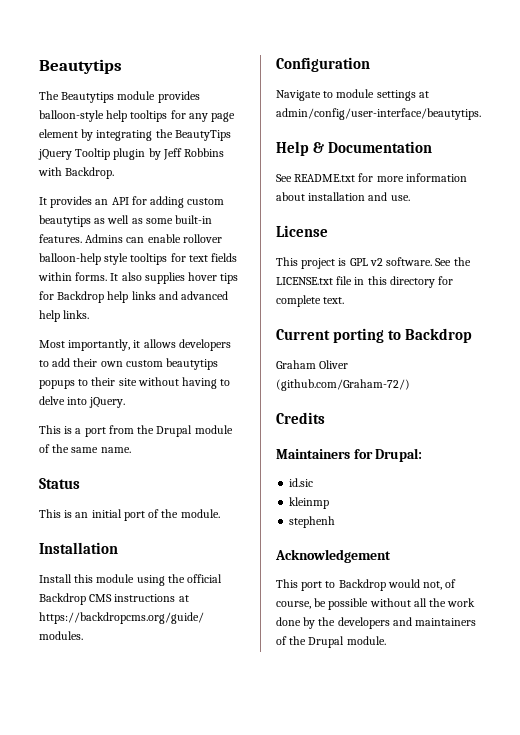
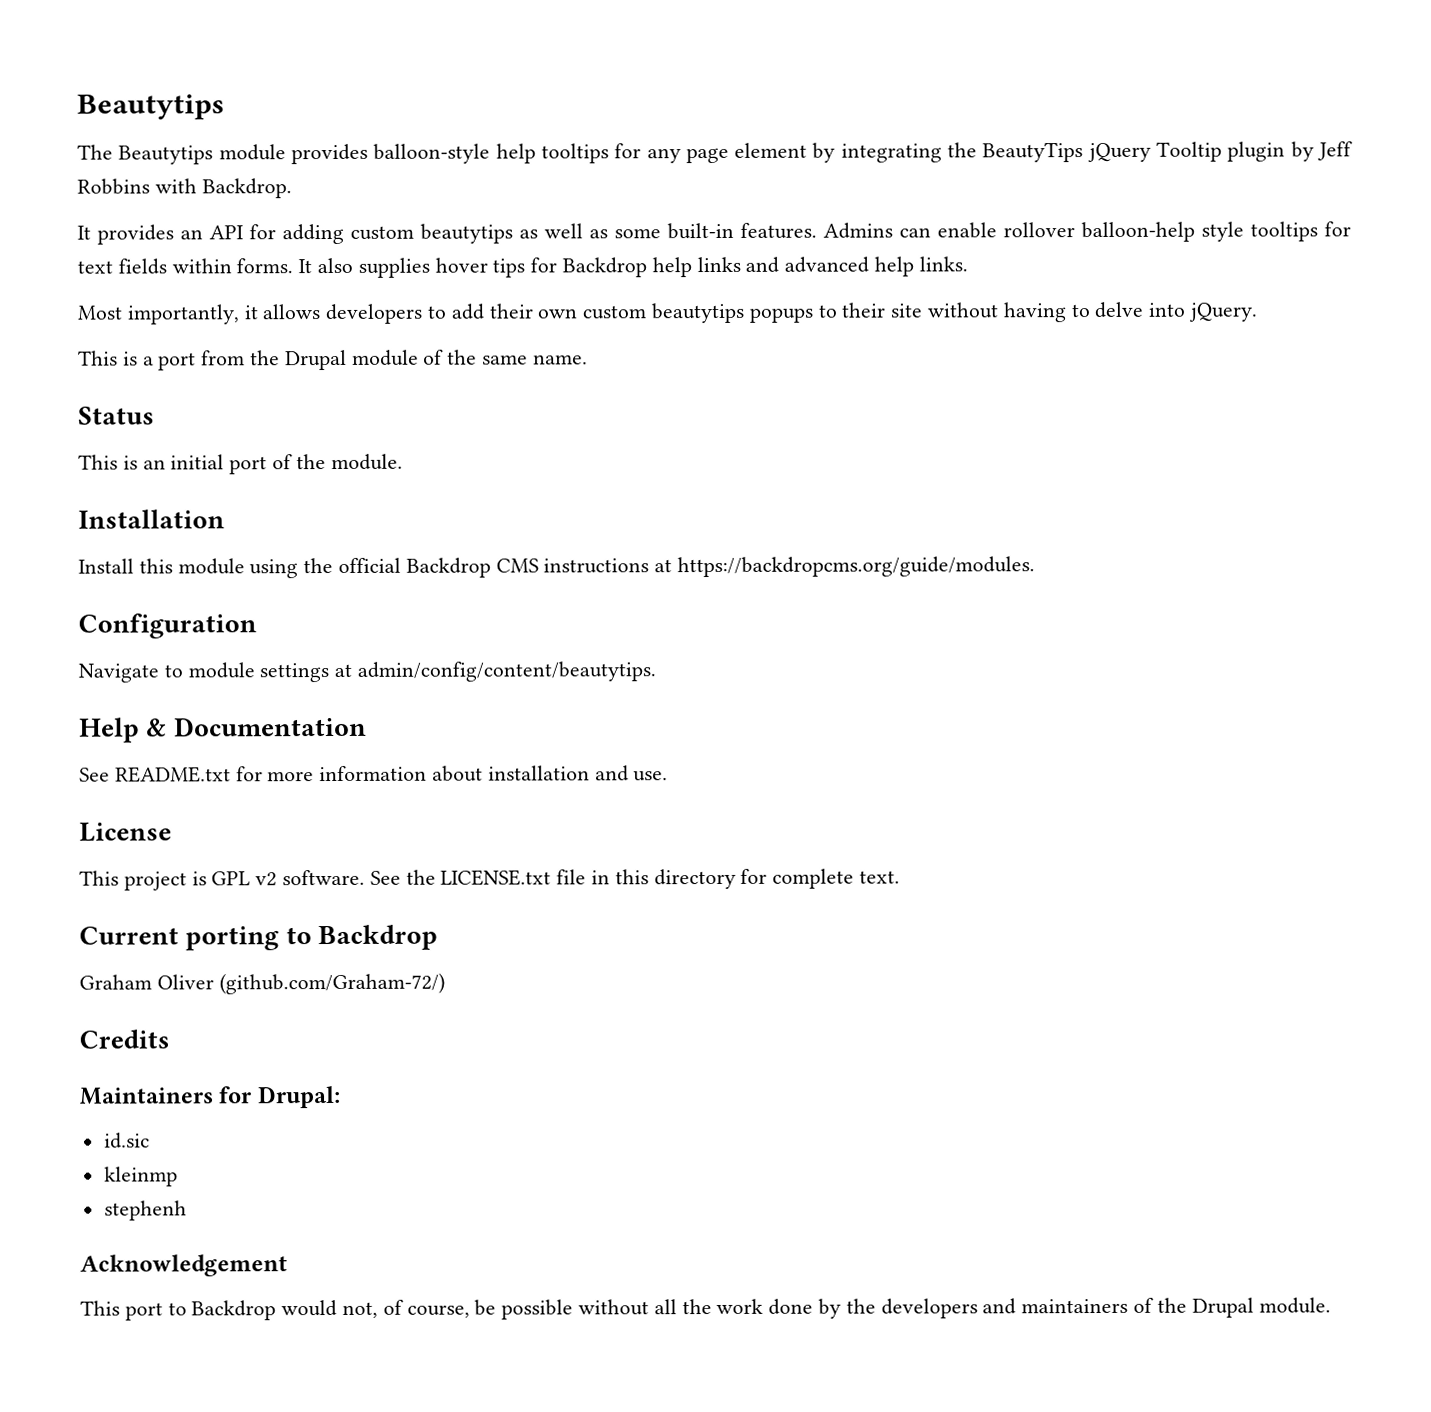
- Navigate to module settings at admin/config/user-interface/beautytips.
+ Navigate to module settings at admin/config/content/beautytips.

